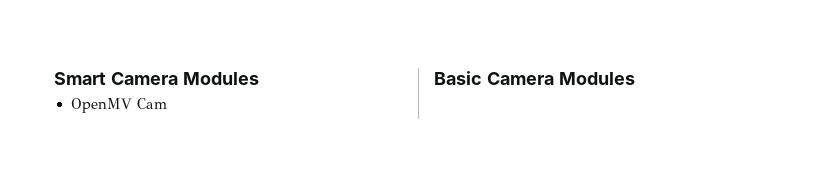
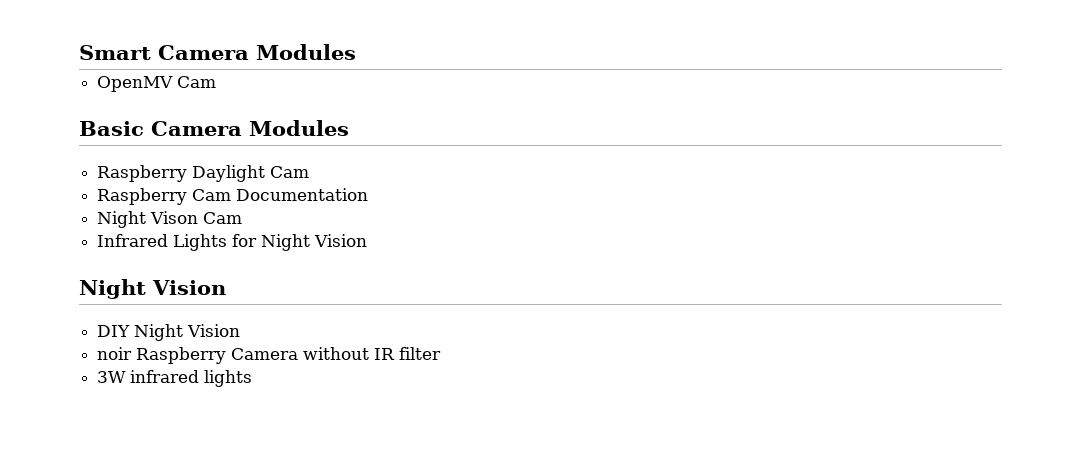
+ Raspberry Daylight Cam
+ Raspberry Cam Documentation
+ Night Vison Cam
+ Infrared Lights for Night Vision
+ Night Vision
+ DIY Night Vision
+ noir Raspberry Camera without IR filter
+ 3W infrared lights

